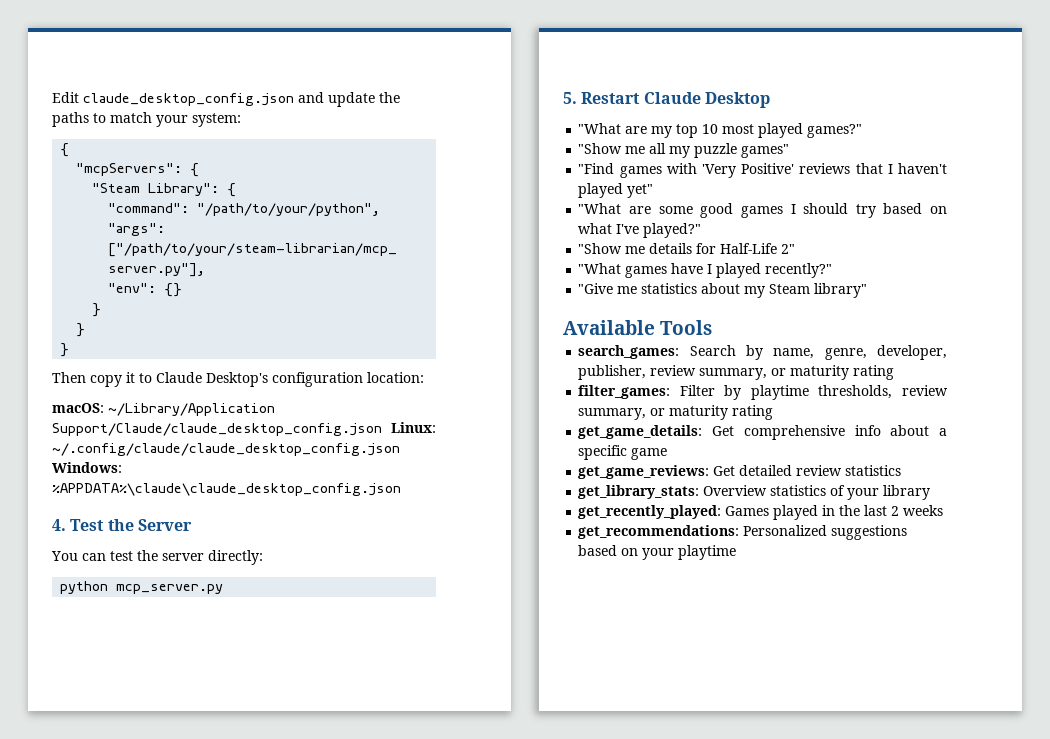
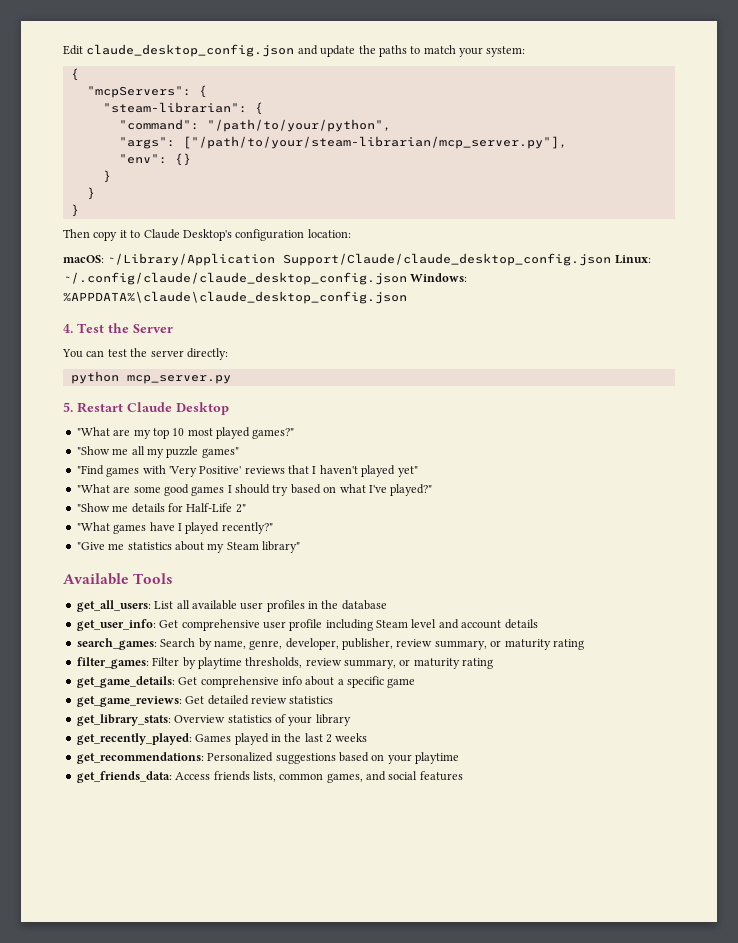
- "Steam Library": {
+ "steam-librarian": {
+ get_all_users: List all available user profiles in the database
+ get_user_info: Get comprehensive user profile including Steam level and account details
+ get_friends_data: Access friends lists, common games, and social features

